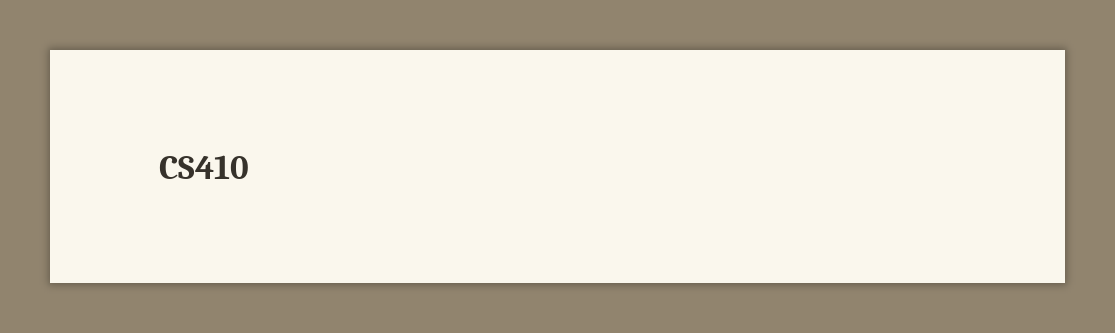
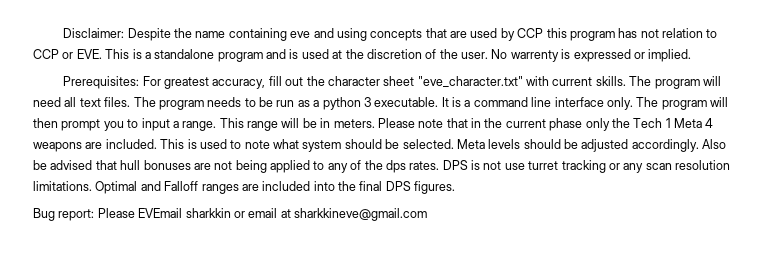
- CS410
+ Disclaimer: Despite the name containing eve and using concepts that are used by CCP this program has not relation to CCP or EVE. This is a standalone program and is used at the discretion of the user. No warrenty is expressed or implied.
+ Prerequisites: For greatest accuracy, fill out the character sheet "eve_character.txt" with current skills. The program will need all text files. The program needs to be run as a python 3 executable. It is a command line interface only. The program will then prompt you to input a range. This range will be in meters. Please note that in the current phase only the Tech 1 Meta 4 weapons are included. This is used to note what system should be selected. Meta levels should be adjusted accordingly. Also be advised that hull bonuses are not being applied to any of the dps rates. DPS is not use turret tracking or any scan resolution limitations. Optimal and Falloff ranges are included into the final DPS figures.
+ Bug report: Please EVEmail sharkkin or email at sharkkineve@gmail.com

